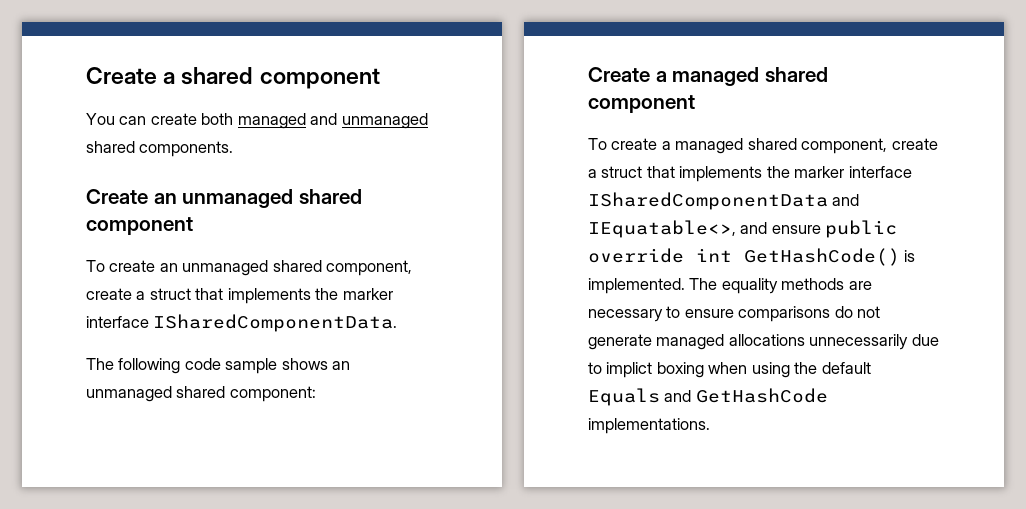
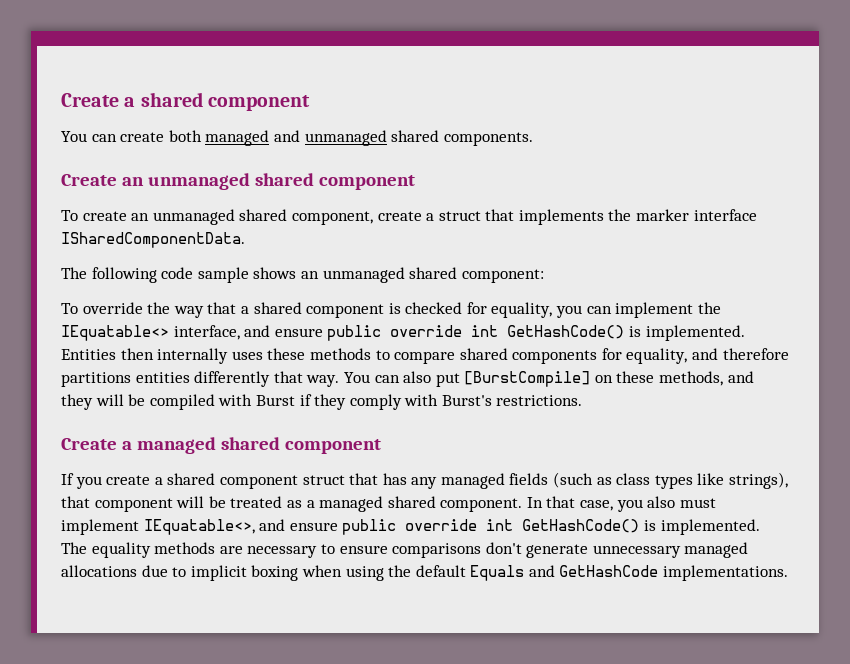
+ To override the way that a shared component is checked for equality, you can implement the IEquatable<> interface, and ensure public override int GetHashCode() is implemented. Entities then internally uses these methods to compare shared components for equality, and therefore partitions entities differently that way. You can also put [BurstCompile] on these methods, and they will be compiled with Burst if they comply with Burst's restrictions.
- To create a managed shared component, create a struct that implements the marker interface ISharedComponentData and IEquatable<>, and ensure public override int GetHashCode() is implemented.
+ If you create a shared component struct that has any managed fields (such as class types like strings), that component will be treated as a managed shared component. In that case, you also must implement IEquatable<>, and ensure public override int GetHashCode() is implemented.
- The equality methods are necessary to ensure comparisons do not generate managed allocations unnecessarily due to implict boxing when using the default Equals and GetHashCode implementations.
+ The equality methods are necessary to ensure comparisons don't generate unnecessary managed allocations due to implicit boxing when using the default Equals and GetHashCode implementations.

